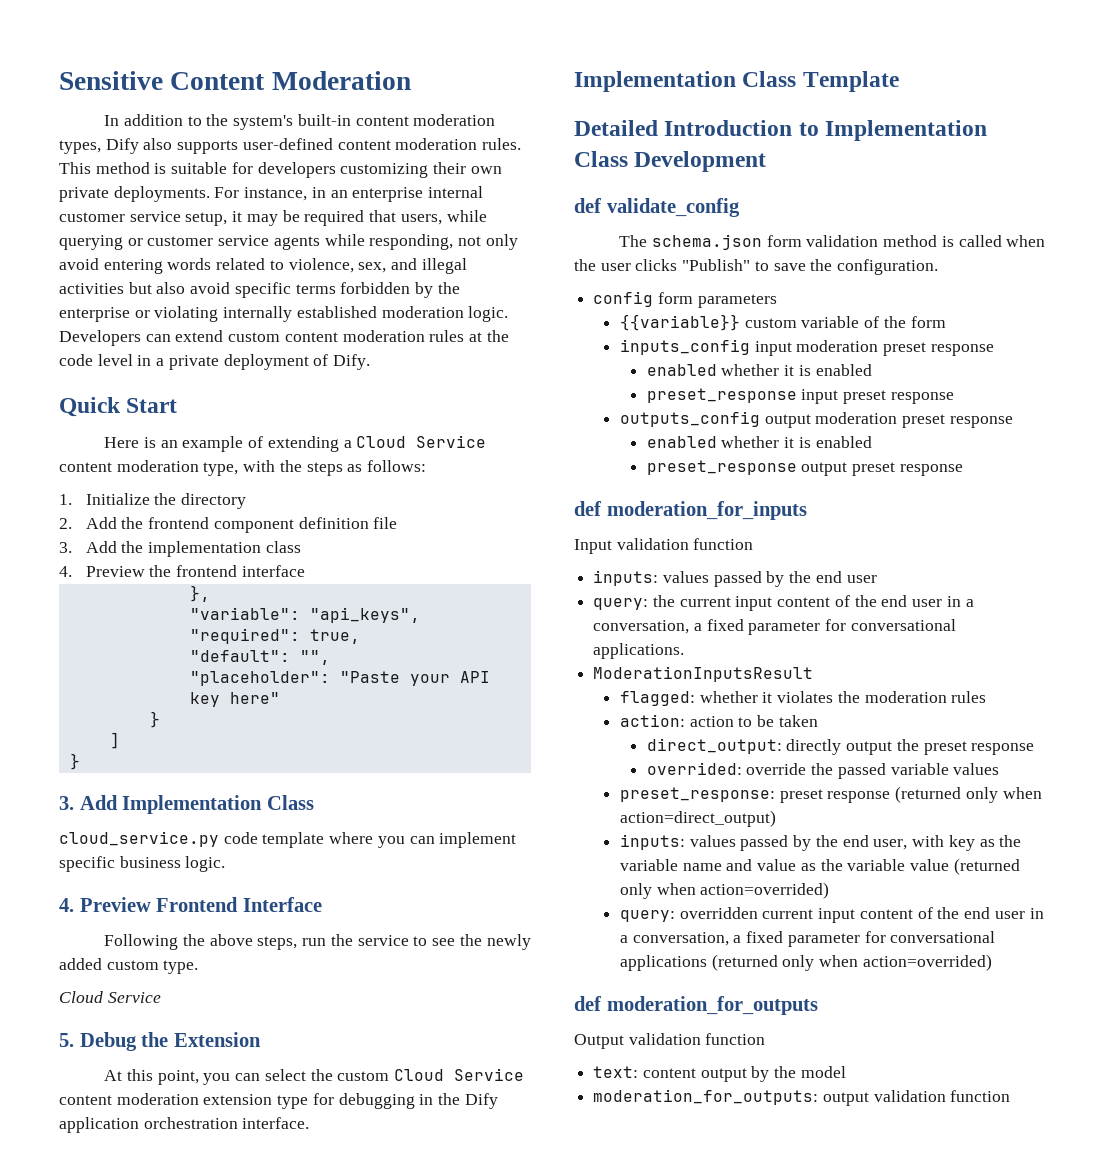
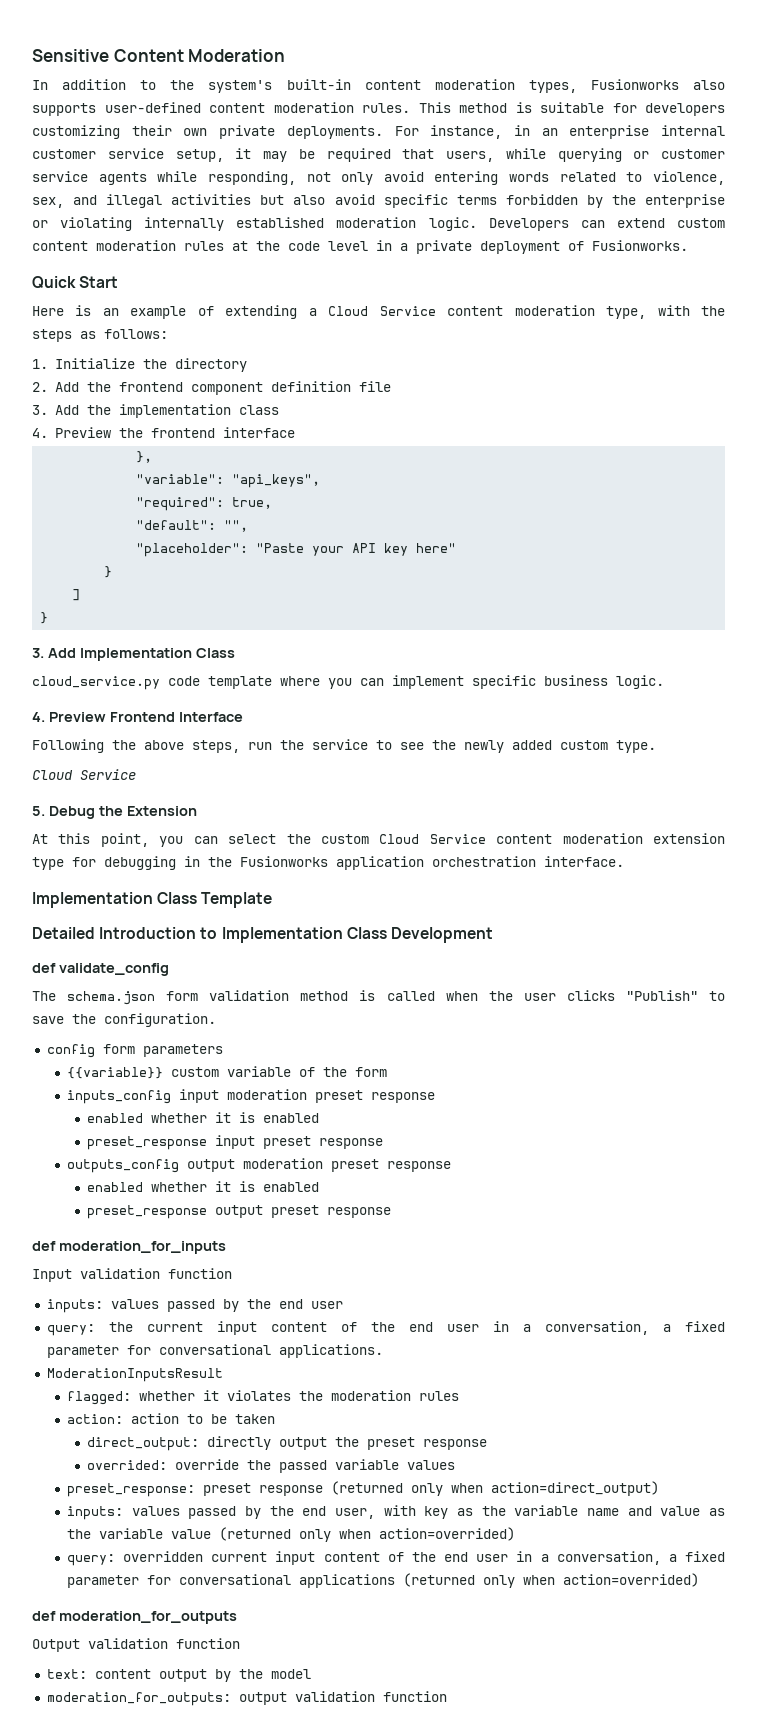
- In addition to the system's built-in content moderation types, Dify also supports user-defined content moderation rules.
+ In addition to the system's built-in content moderation types, Fusionworks also supports user-defined content moderation rules.
- Developers can extend custom content moderation rules at the code level in a private deployment of Dify.
+ Developers can extend custom content moderation rules at the code level in a private deployment of Fusionworks.
- At this point, you can select the custom Cloud Service content moderation extension type for debugging in the Dify application orchestration interface.
+ At this point, you can select the custom Cloud Service content moderation extension type for debugging in the Fusionworks application orchestration interface.

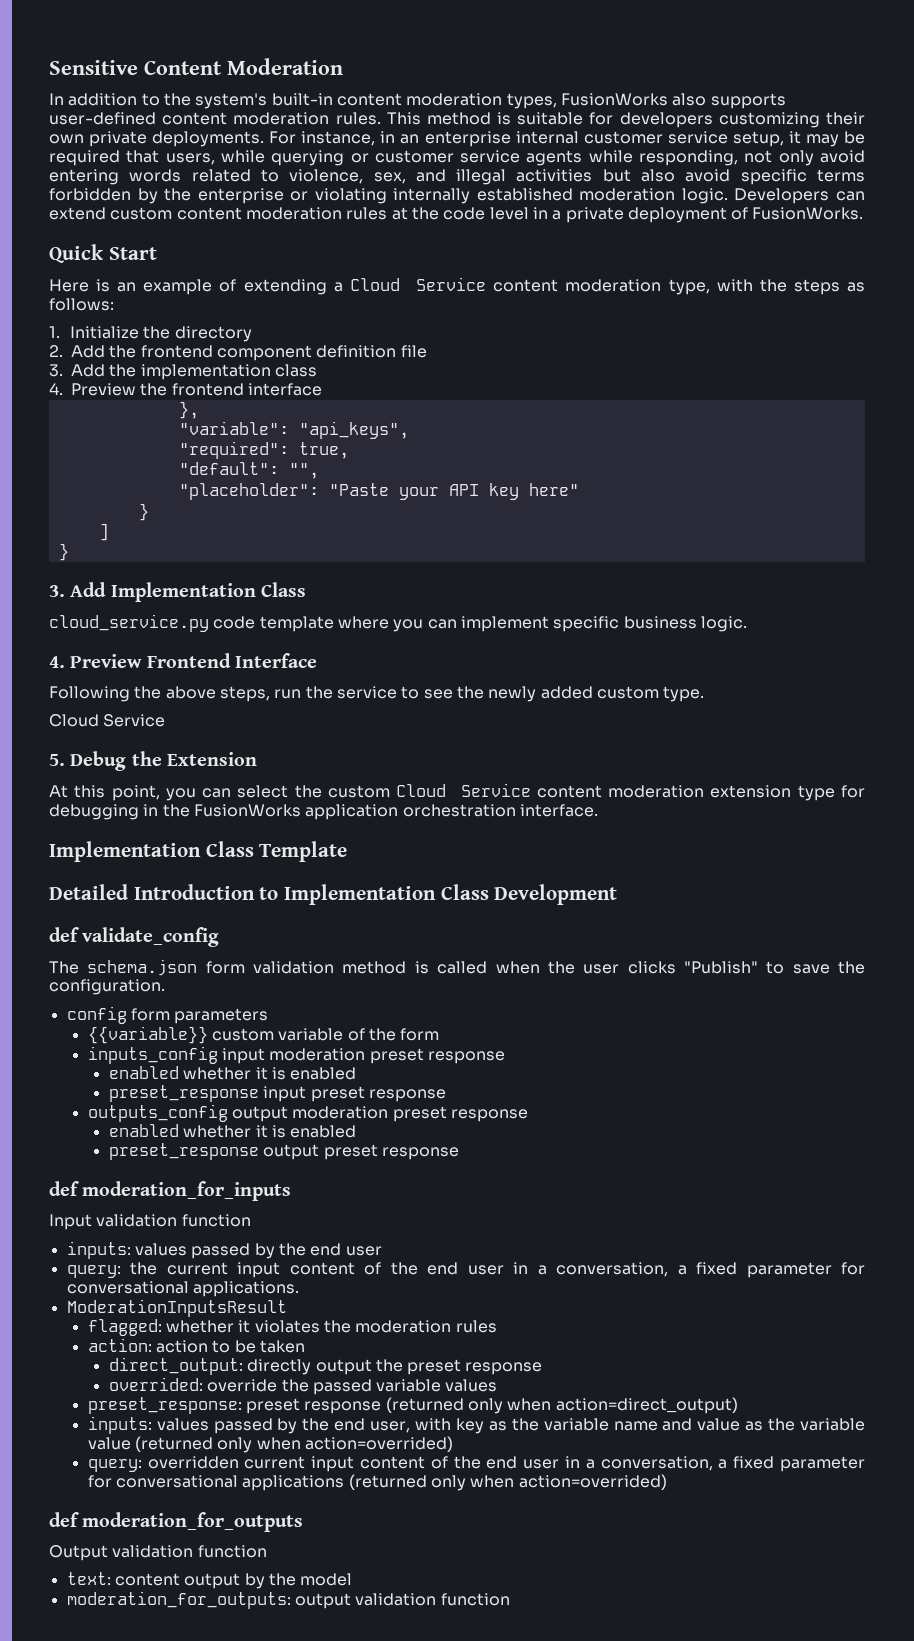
- In addition to the system's built-in content moderation types, Fusionworks also supports user-defined content moderation rules.
+ In addition to the system's built-in content moderation types, FusionWorks also supports user-defined content moderation rules.
- Developers can extend custom content moderation rules at the code level in a private deployment of Fusionworks.
+ Developers can extend custom content moderation rules at the code level in a private deployment of FusionWorks.
- At this point, you can select the custom Cloud Service content moderation extension type for debugging in the Fusionworks application orchestration interface.
+ At this point, you can select the custom Cloud Service content moderation extension type for debugging in the FusionWorks application orchestration interface.

